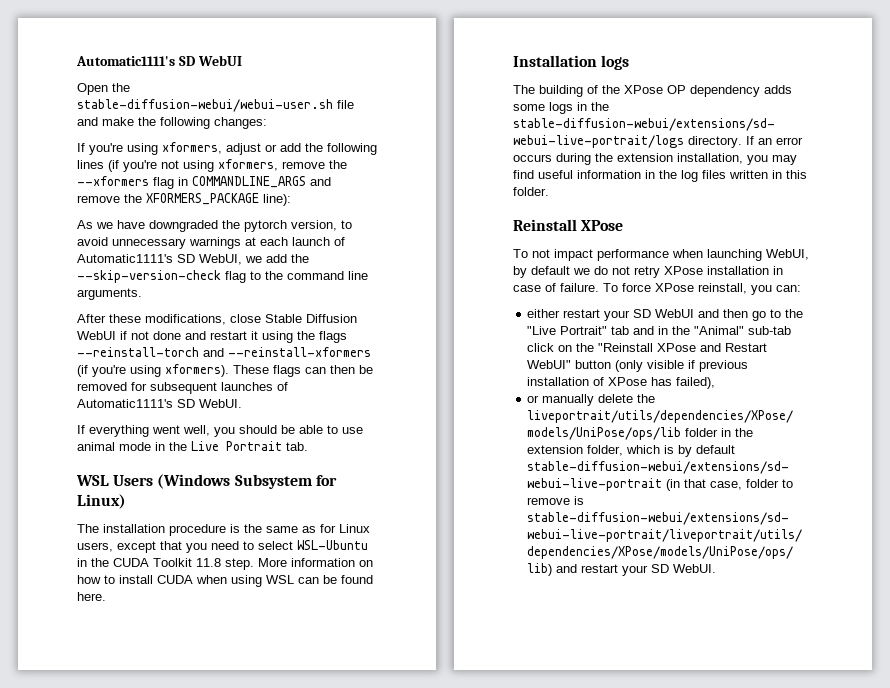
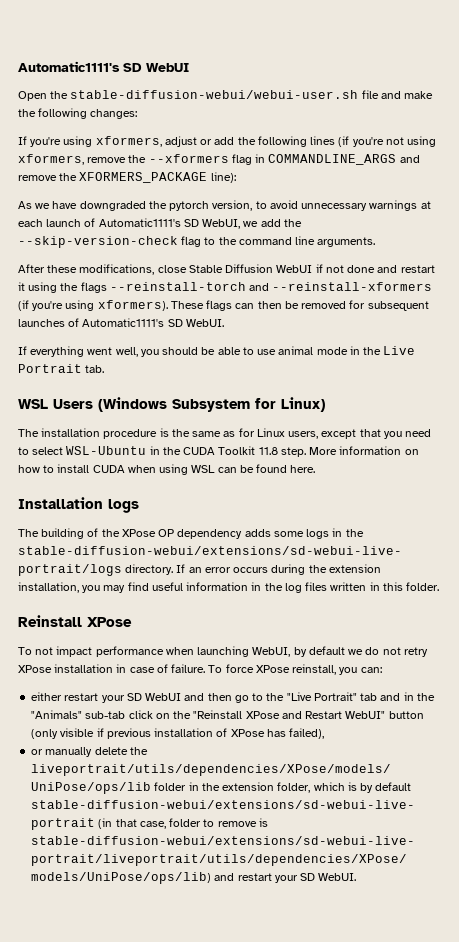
- either restart your SD WebUI and then go to the "Live Portrait" tab and in the "Animal" sub-tab click on the "Reinstall XPose and Restart WebUI" button (only visible if previous installation of XPose has failed),
+ either restart your SD WebUI and then go to the "Live Portrait" tab and in the "Animals" sub-tab click on the "Reinstall XPose and Restart WebUI" button (only visible if previous installation of XPose has failed),

